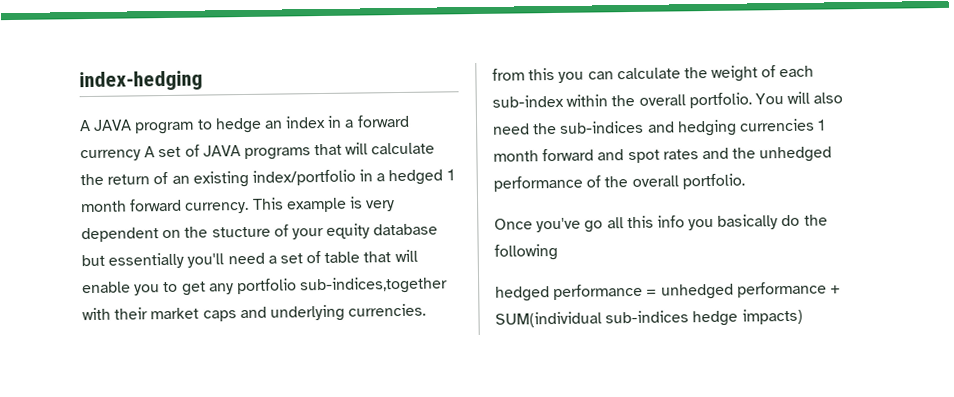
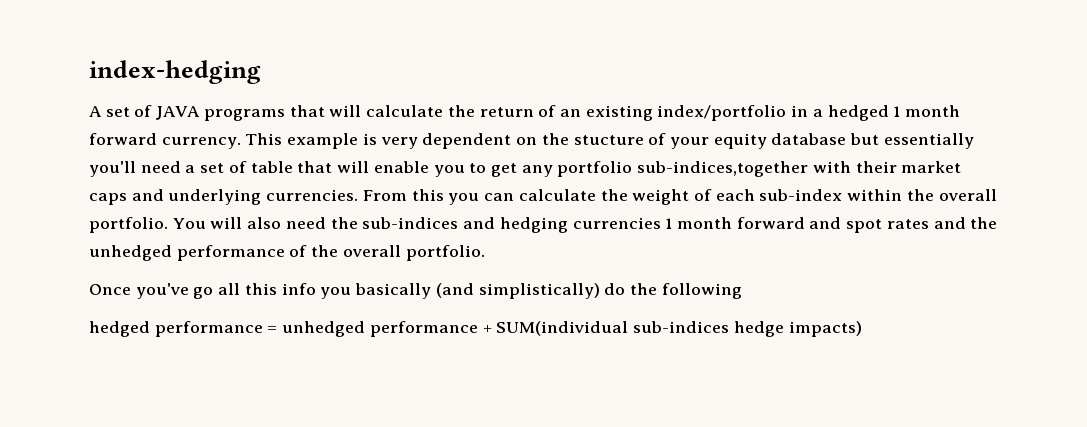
- A JAVA program to hedge an index in a forward currency A set of JAVA programs that will calculate the return of an existing index/portfolio in a hedged 1 month forward currency.
+ A set of JAVA programs that will calculate the return of an existing index/portfolio in a hedged 1 month forward currency.
- This example is very dependent on the stucture of your equity database but essentially you'll need a set of table that will enable you to get any portfolio sub-indices,together with their market caps and underlying currencies. from this you can calculate the weight of each sub-index within the overall portfolio.
+ This example is very dependent on the stucture of your equity database but essentially you'll need a set of table that will enable you to get any portfolio sub-indices,together with their market caps and underlying currencies. From this you can calculate the weight of each sub-index within the overall portfolio.
- Once you've go all this info you basically do the following
+ Once you've go all this info you basically (and simplistically) do the following

